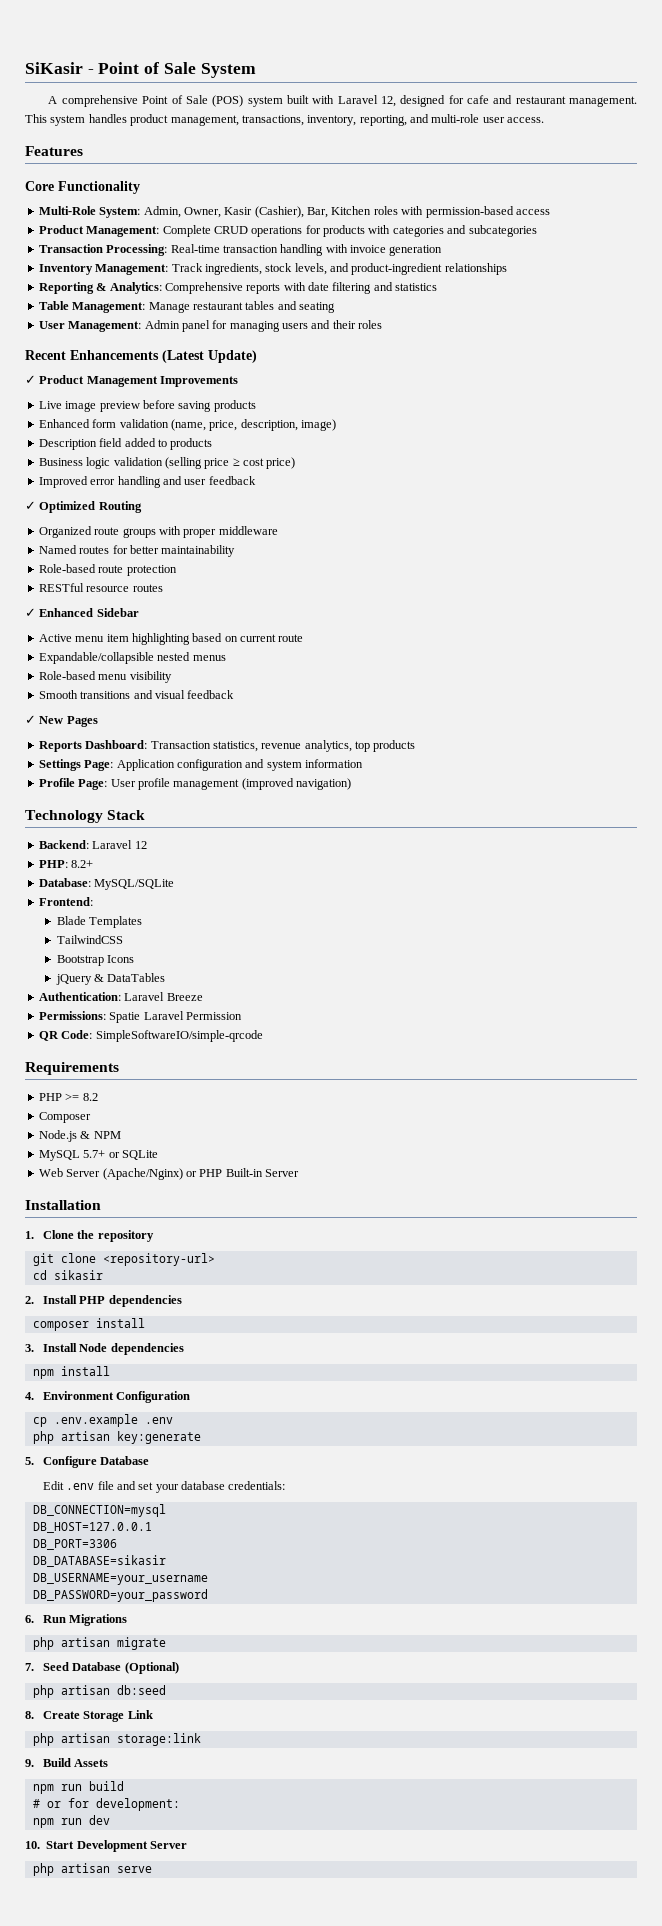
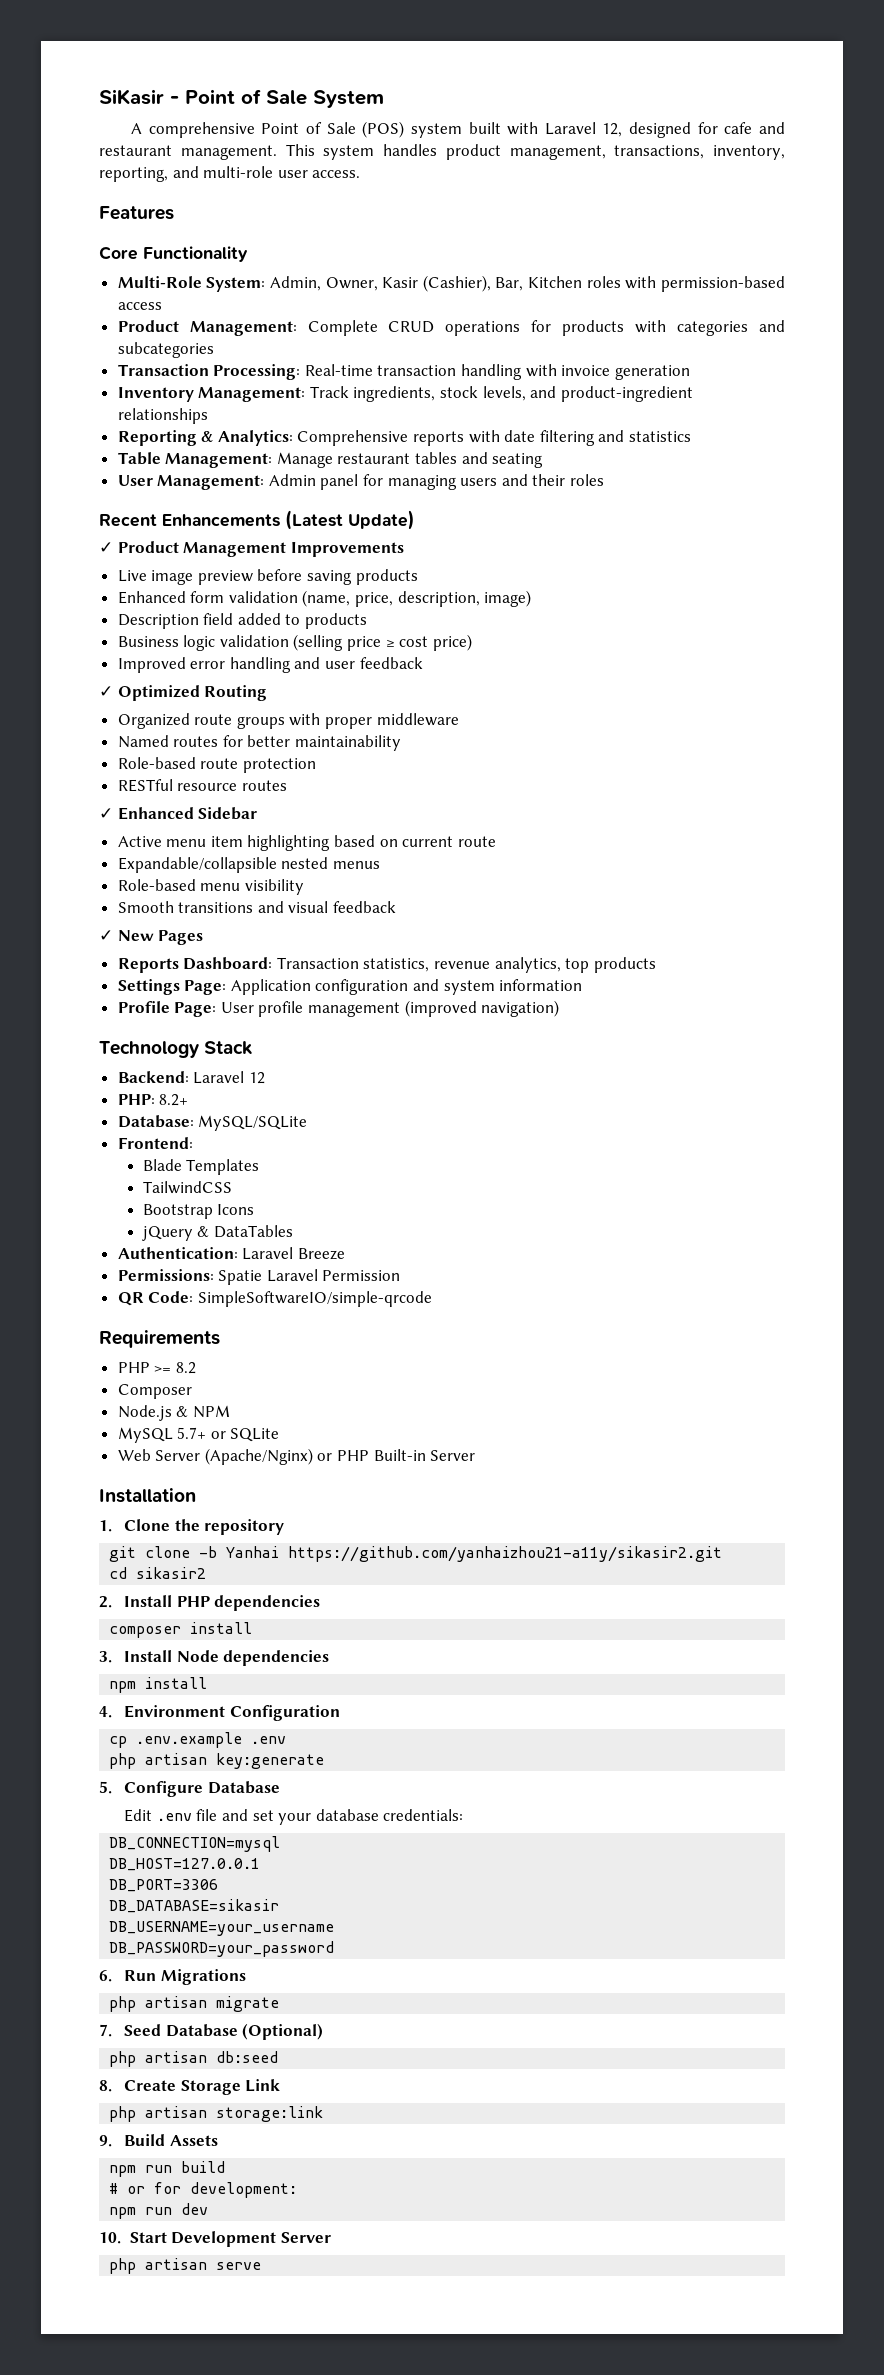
- git clone <repository-url>
+ git clone -b Yanhai https://github.com/yanhaizhou21-a11y/sikasir2.git
- cd sikasir
+ cd sikasir2

